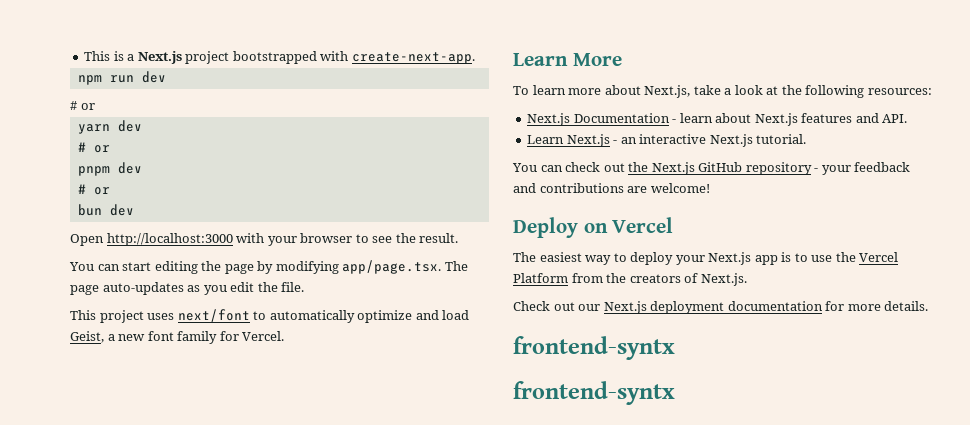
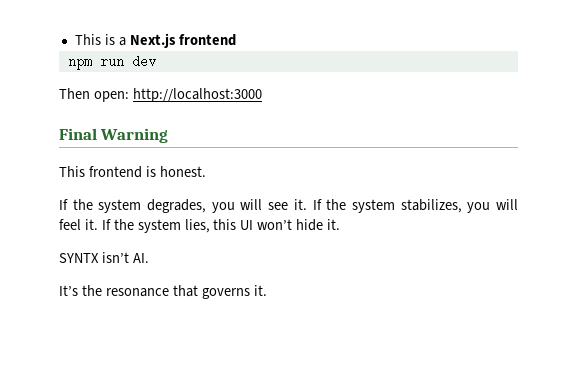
- This is a Next.js project bootstrapped with create-next-app.
+ This is a Next.js frontend
  npm run dev
- # or
- yarn dev
- # or
- pnpm dev
- # or
- bun dev
- Open http://localhost:3000 with your browser to see the result.
- You can start editing the page by modifying app/page.tsx. The page auto-updates as you edit the file.
- This project uses next/font to automatically optimize and load Geist, a new font family for Vercel.
- Learn More
- To learn more about Next.js, take a look at the following resources:
- Next.js Documentation - learn about Next.js features and API.
- Learn Next.js - an interactive Next.js tutorial.
- You can check out the Next.js GitHub repository - your feedback and contributions are welcome!
- Deploy on Vercel
- The easiest way to deploy your Next.js app is to use the Vercel Platform from the creators of Next.js.
- Check out our Next.js deployment documentation for more details.
- frontend-syntx
- frontend-syntx
+ Then open: http://localhost:3000
+ Final Warning
+ This frontend is honest.
+ If the system degrades, you will see it. If the system stabilizes, you will feel it. If the system lies, this UI won’t hide it.
+ SYNTX isn’t AI.
+ It’s the resonance that governs it.

